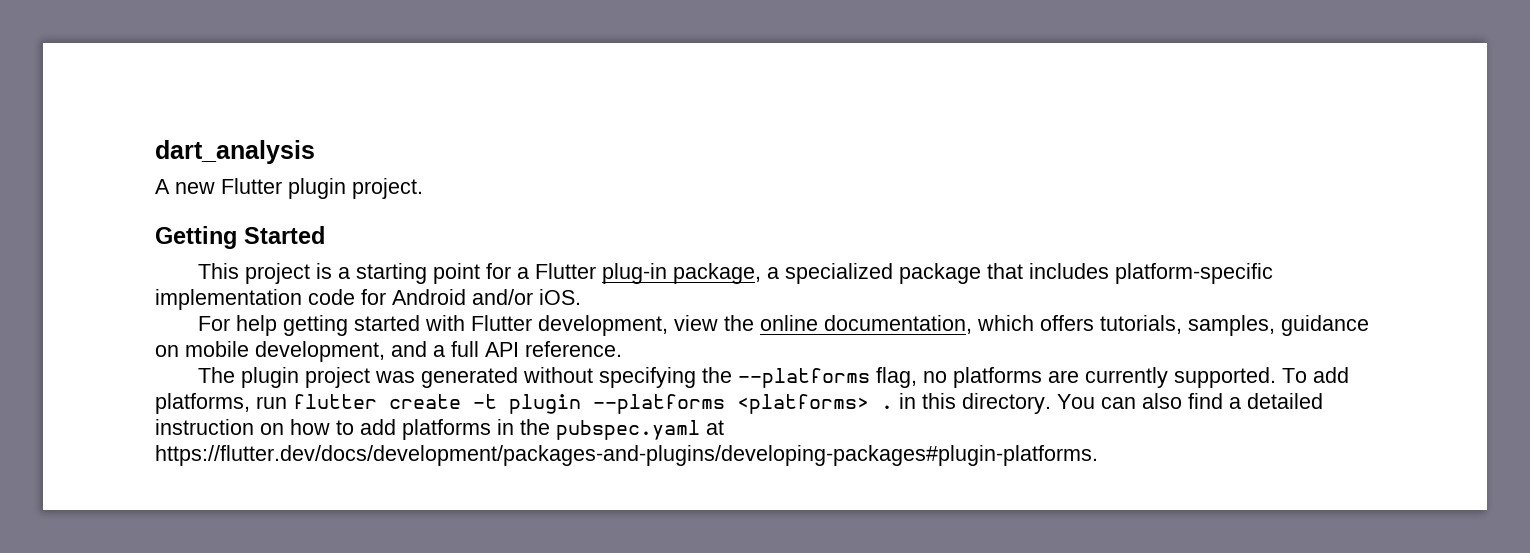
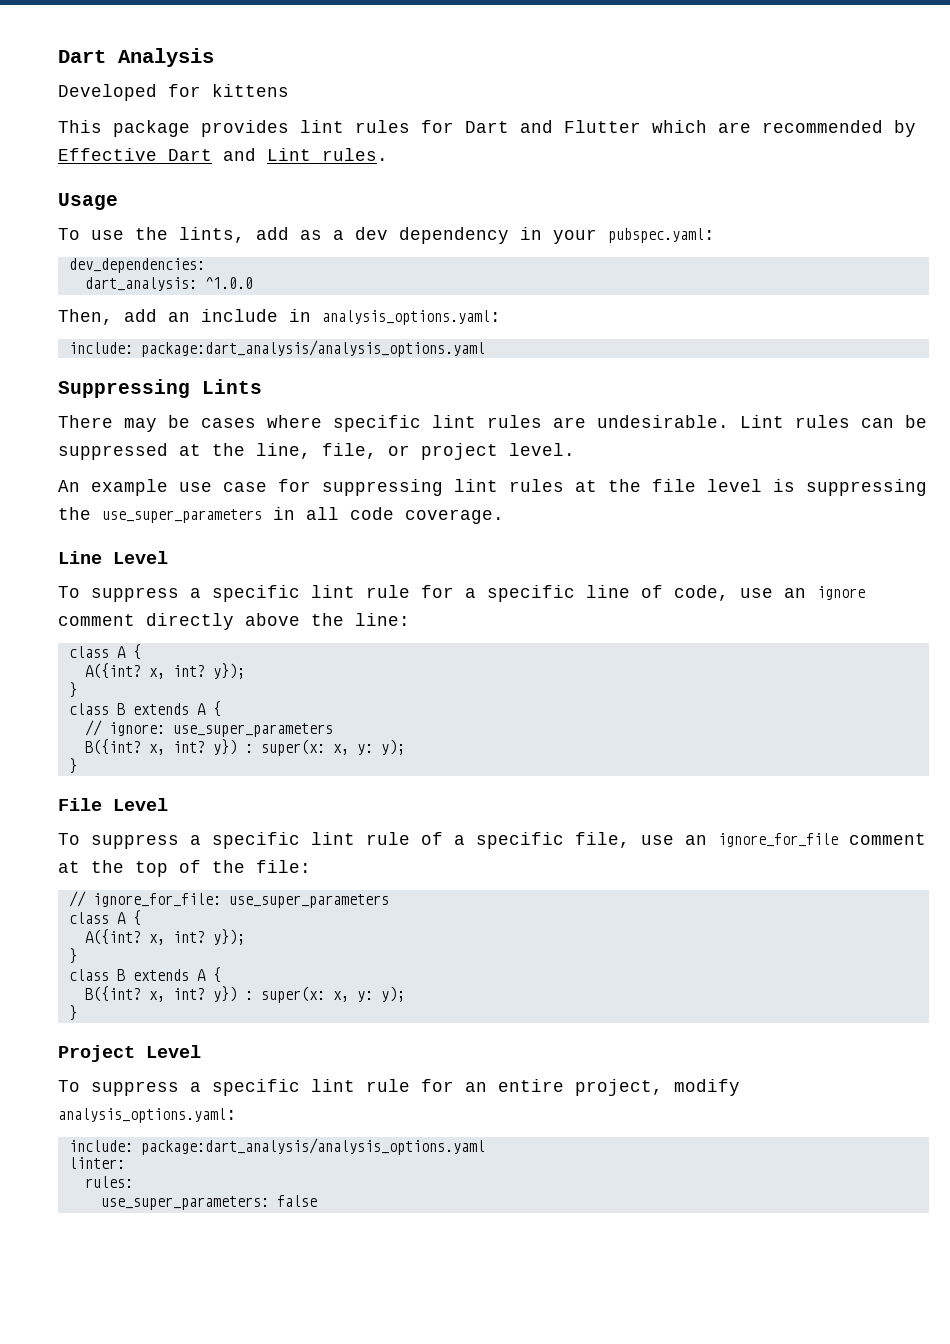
- dart_analysis
- A new Flutter plugin project.
- Getting Started
- This project is a starting point for a Flutter plug-in package, a specialized package that includes platform-specific implementation code for Android and/or iOS.
- For help getting started with Flutter development, view the online documentation, which offers tutorials, samples, guidance on mobile development, and a full API reference.
- The plugin project was generated without specifying the --platforms flag, no platforms are currently supported. To add platforms, run flutter create -t plugin --platforms <platforms> . in this directory. You can also find a detailed instruction on how to add platforms in the pubspec.yaml at https://flutter.dev/docs/development/packages-and-plugins/developing-packages#plugin-platforms.
+ Dart Analysis
+ Developed for kittens
+ This package provides lint rules for Dart and Flutter which are recommended by Effective Dart and Lint rules.
+ Usage
+ To use the lints, add as a dev dependency in your pubspec.yaml:
+ dev_dependencies:
+ dart_analysis: ^1.0.0
+ Then, add an include in analysis_options.yaml:
+ include: package:dart_analysis/analysis_options.yaml
+ Suppressing Lints
+ There may be cases where specific lint rules are undesirable. Lint rules can be suppressed at the line, file, or project level.
+ An example use case for suppressing lint rules at the file level is suppressing the use_super_parameters in all code coverage.
+ Line Level
+ To suppress a specific lint rule for a specific line of code, use an ignore comment directly above the line:
+ class A {
+ A({int? x, int? y});
+ }
+ class B extends A {
+ // ignore: use_super_parameters
+ B({int? x, int? y}) : super(x: x, y: y);
+ }
+ File Level
+ To suppress a specific lint rule of a specific file, use an ignore_for_file comment at the top of the file:
+ // ignore_for_file: use_super_parameters
+ class A {
+ A({int? x, int? y});
+ }
+ class B extends A {
+ B({int? x, int? y}) : super(x: x, y: y);
+ }
+ Project Level
+ To suppress a specific lint rule for an entire project, modify analysis_options.yaml:
+ include: package:dart_analysis/analysis_options.yaml
+ linter:
+ rules:
+ use_super_parameters: false

